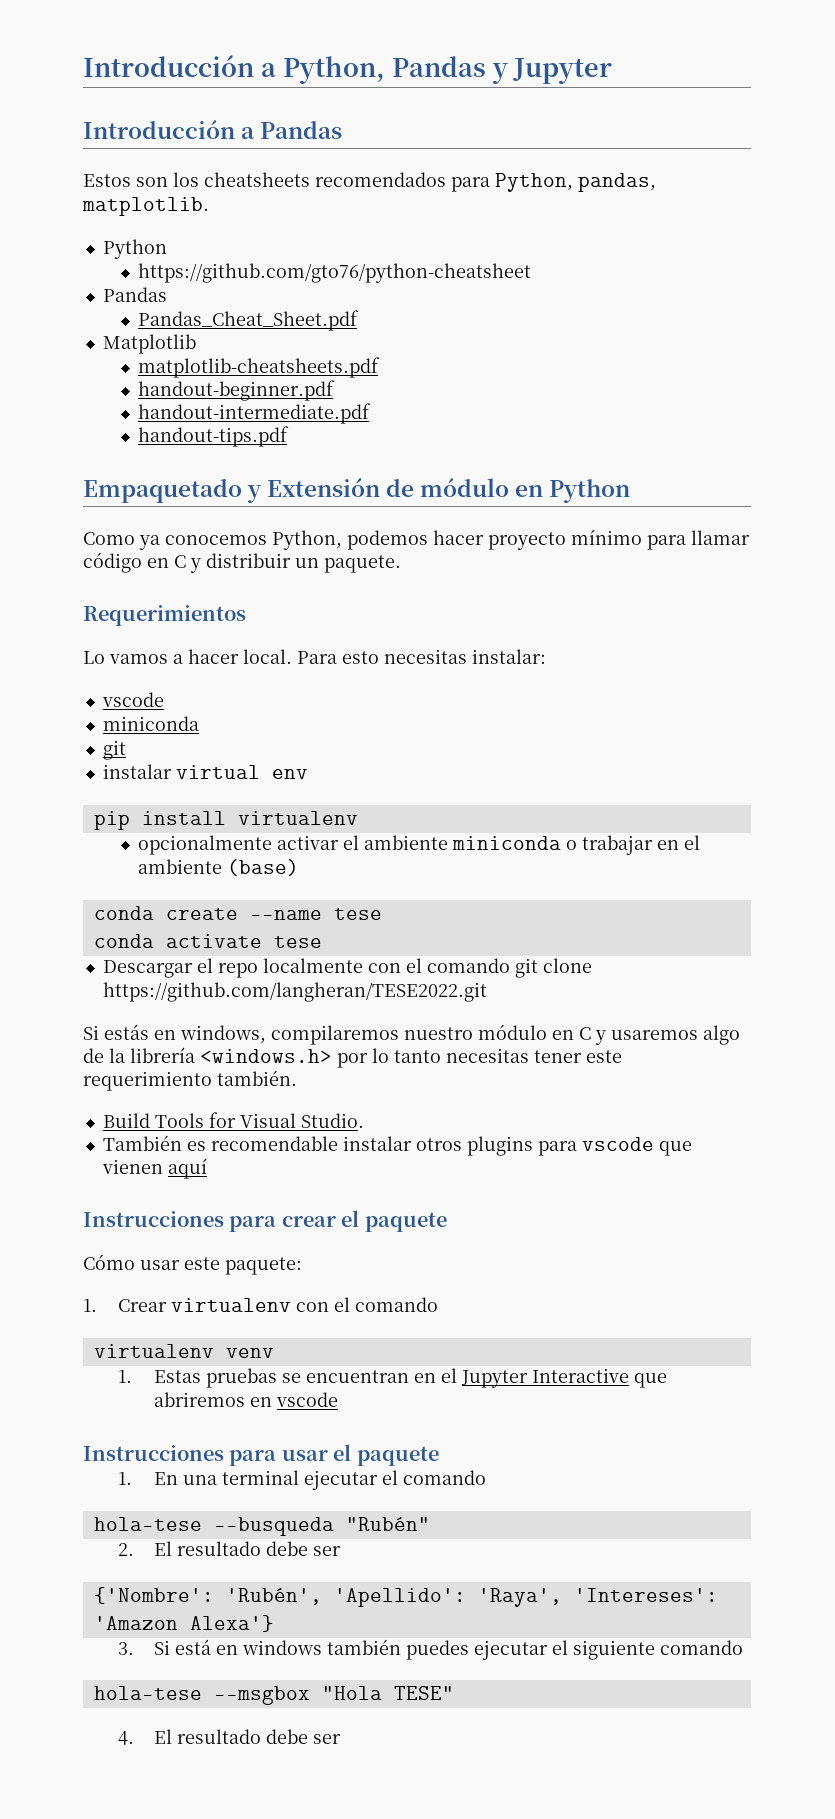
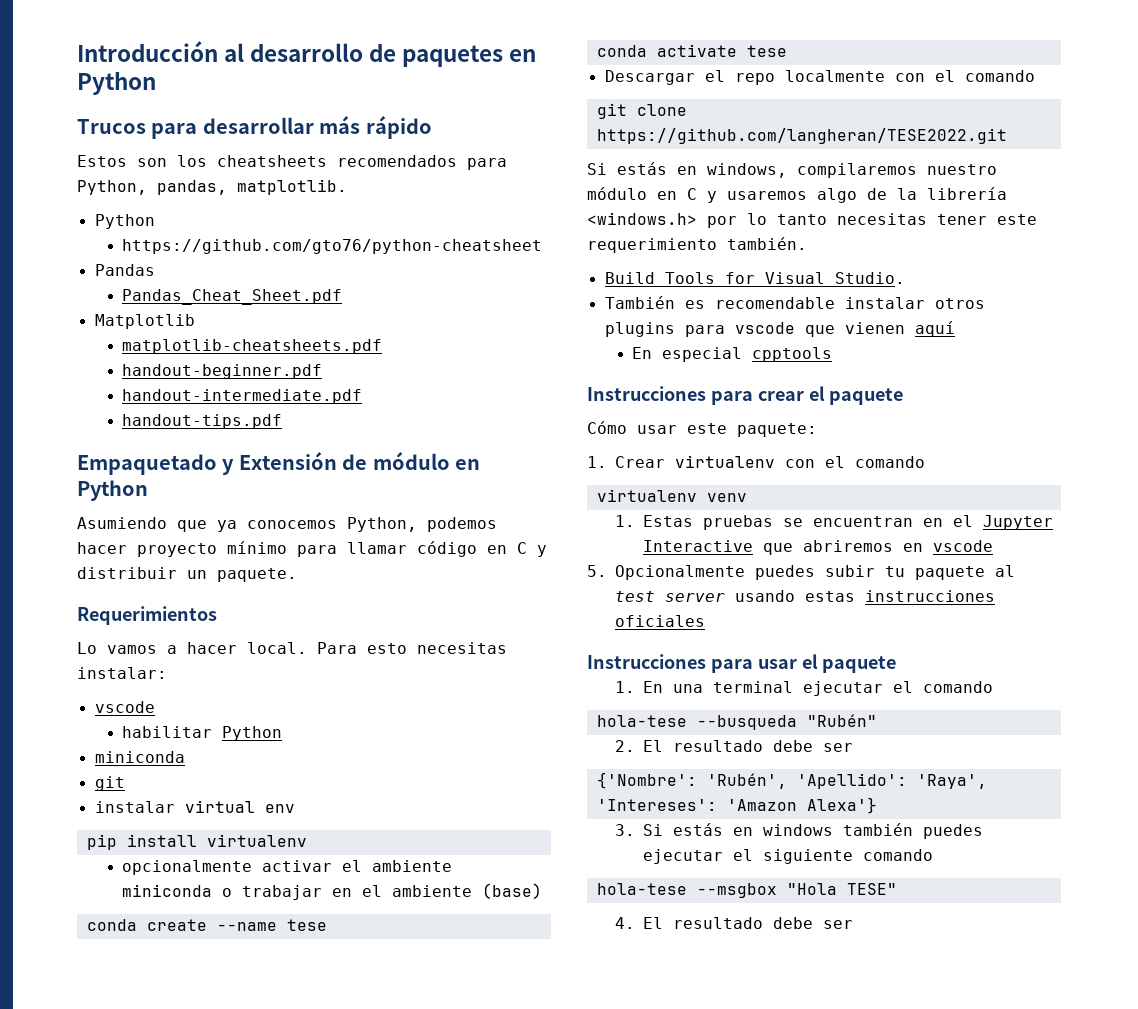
- Introducción a Python, Pandas y Jupyter
- Introducción a Pandas
+ Introducción al desarrollo de paquetes en Python
+ Trucos para desarrollar más rápido
- Como ya conocemos Python, podemos hacer proyecto mínimo para llamar código en C y distribuir un paquete.
+ Asumiendo que ya conocemos Python, podemos hacer proyecto mínimo para llamar código en C y distribuir un paquete.
+ habilitar Python
- Descargar el repo localmente con el comando git clone https://github.com/langheran/TESE2022.git
+ Descargar el repo localmente con el comando
+ git clone https://github.com/langheran/TESE2022.git
+ En especial cpptools
+ 5. Opcionalmente puedes subir tu paquete al test server usando estas instrucciones oficiales
- 3. Si está en windows también puedes ejecutar el siguiente comando
+ 3. Si estás en windows también puedes ejecutar el siguiente comando

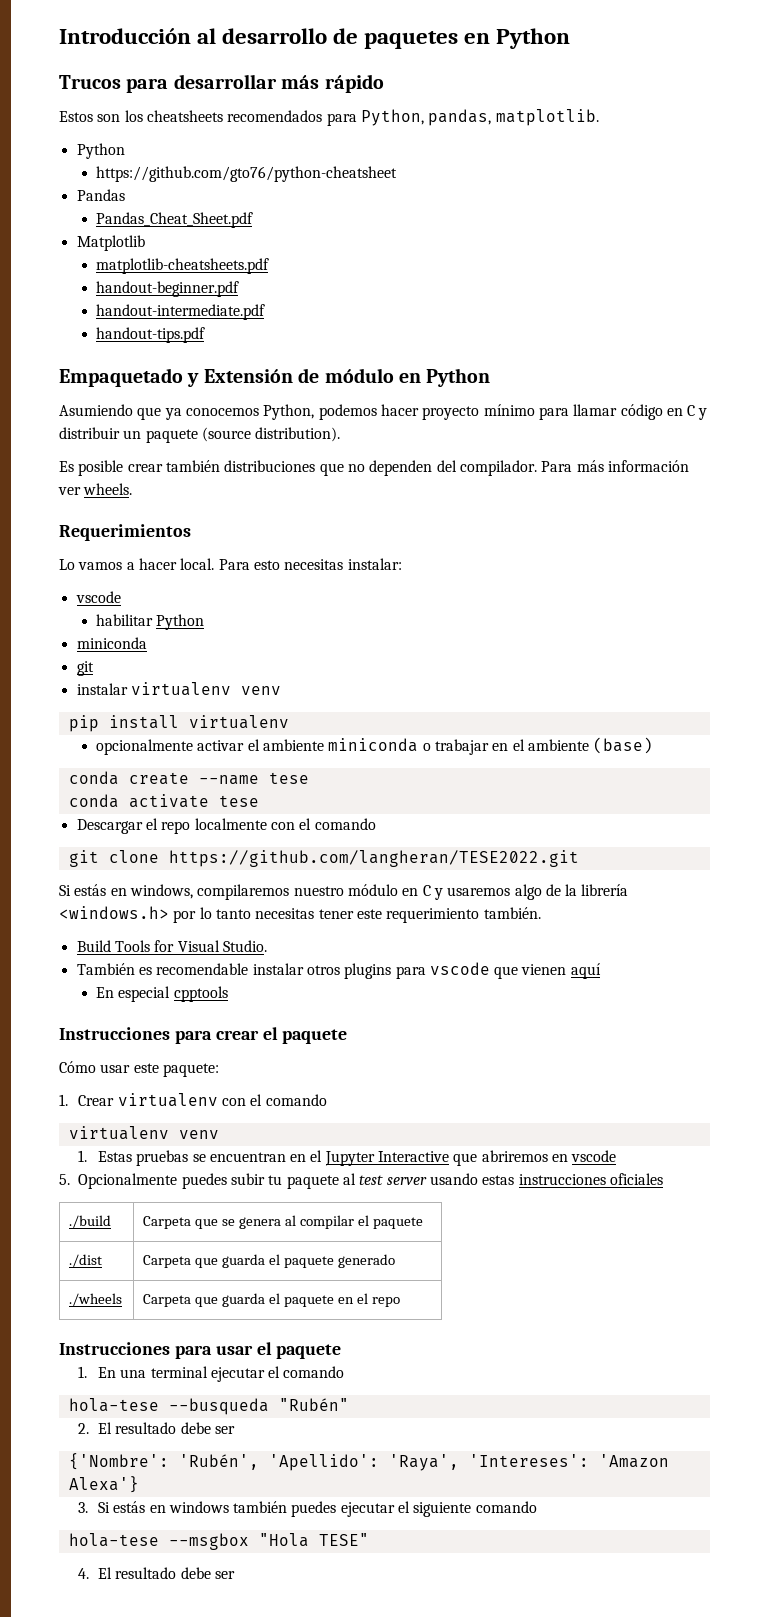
- Asumiendo que ya conocemos Python, podemos hacer proyecto mínimo para llamar código en C y distribuir un paquete.
+ Asumiendo que ya conocemos Python, podemos hacer proyecto mínimo para llamar código en C y distribuir un paquete (source distribution).
+ Es posible crear también distribuciones que no dependen del compilador. Para más información ver wheels.
- instalar virtual env
+ instalar virtualenv venv
+ ./build | Carpeta que se genera al compilar el paquete
+ ./dist | Carpeta que guarda el paquete generado
+ ./wheels | Carpeta que guarda el paquete en el repo

